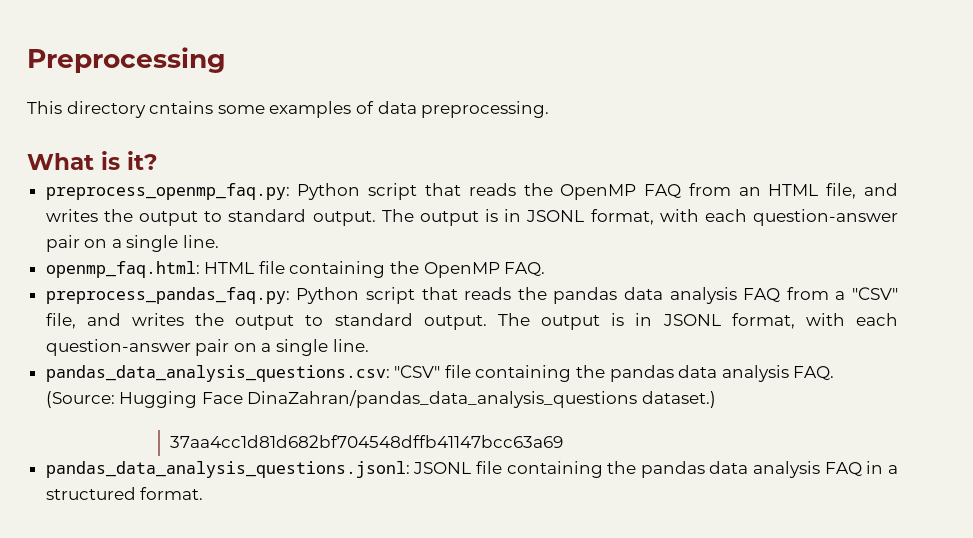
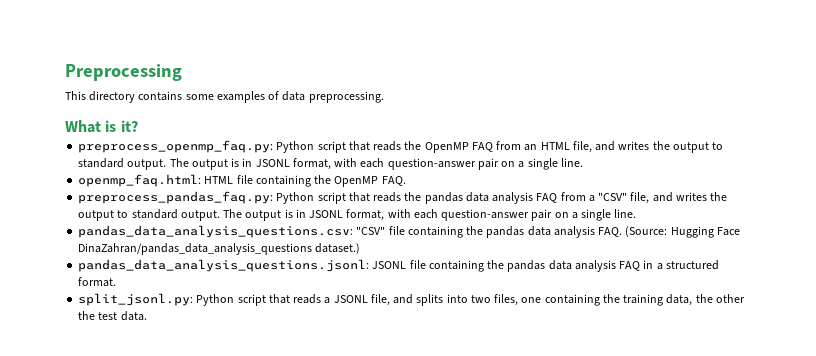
- This directory cntains some examples of data preprocessing.
+ This directory contains some examples of data preprocessing.
- 37aa4cc1d81d682bf704548dffb41147bcc63a69
+ split_jsonl.py: Python script that reads a JSONL file, and splits into two files, one containing the training data, the other the test data.

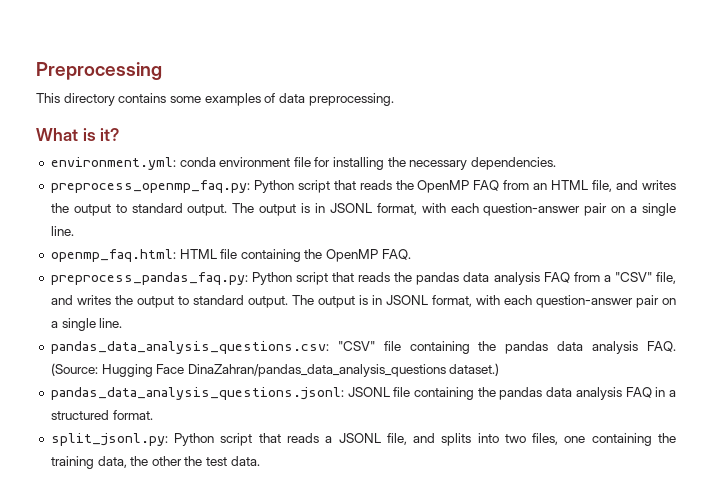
+ environment.yml: conda environment file for installing the necessary dependencies.

